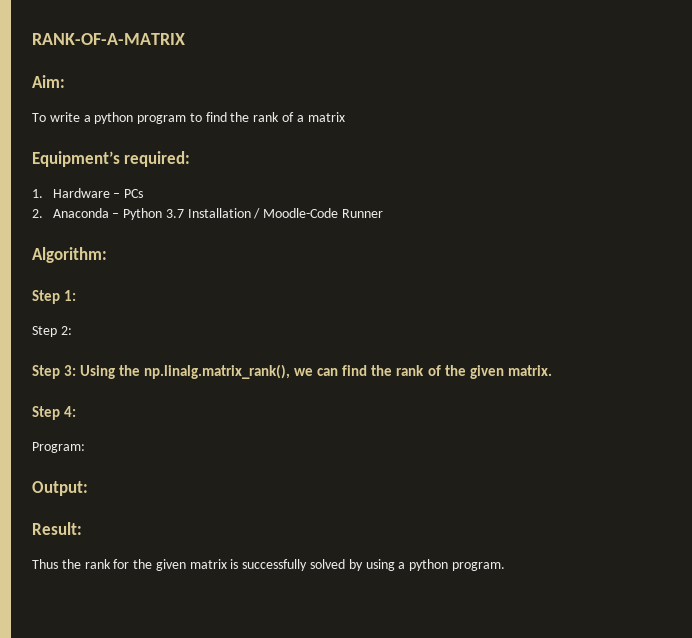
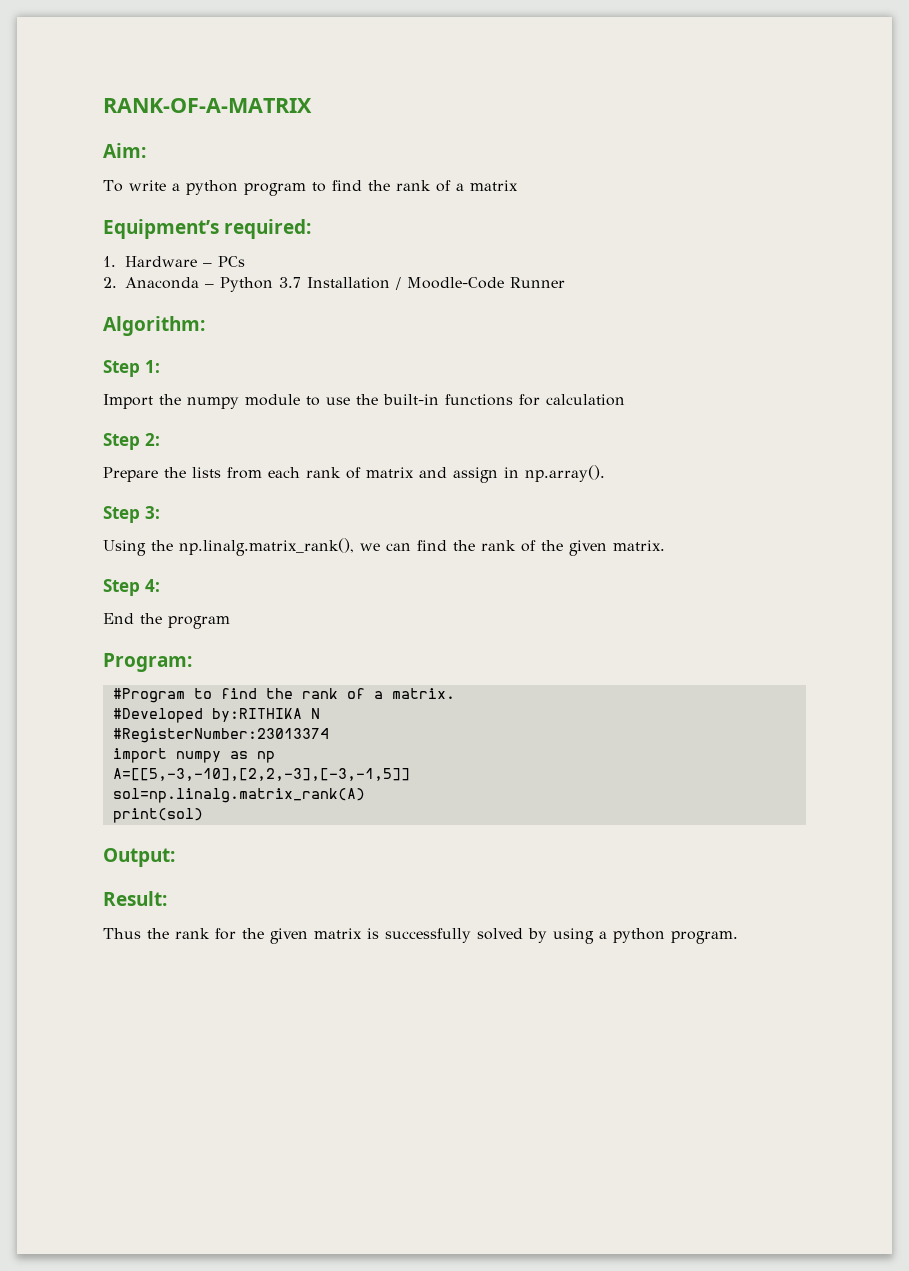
+ Import the numpy module to use the built-in functions for calculation
  Step 2:
+ Prepare the lists from each rank of matrix and assign in np.array().
- Step 3: Using the np.linalg.matrix_rank(), we can find the rank of the given matrix.
+ Step 3:
+ Using the np.linalg.matrix_rank(), we can find the rank of the given matrix.
+ End the program
  Program:
+ #Program to find the rank of a matrix.
+ #Developed by:RITHIKA N
+ #RegisterNumber:23013374
+ import numpy as np
+ A=[[5,-3,-10],[2,2,-3],[-3,-1,5]]
+ sol=np.linalg.matrix_rank(A)
+ print(sol)

